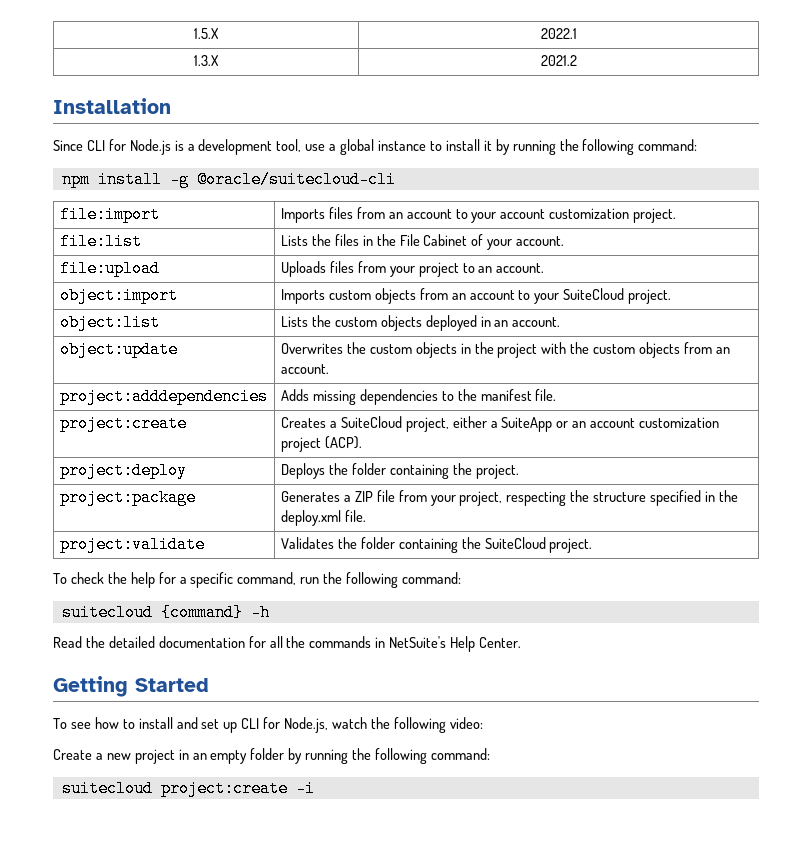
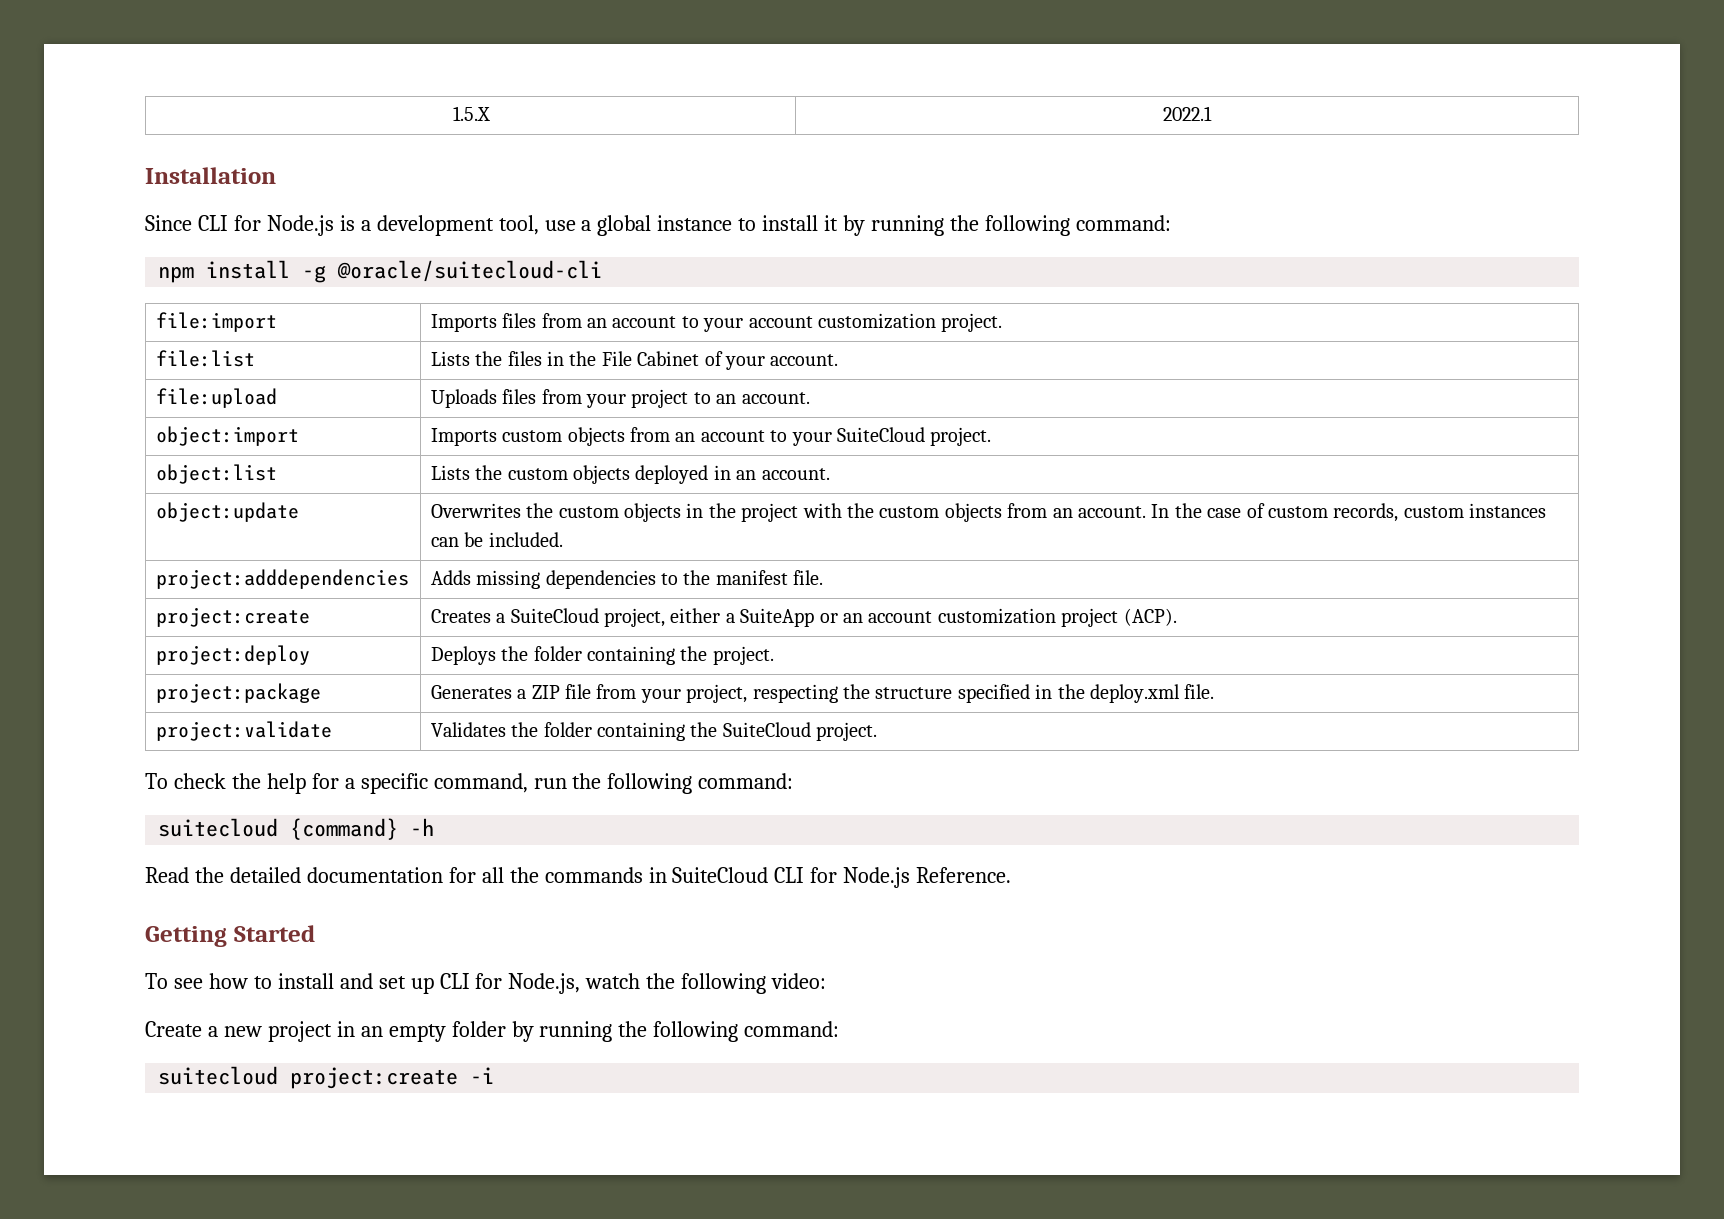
- 1.3.X | 2021.2
- object:update | Overwrites the custom objects in the project with the custom objects from an account.
+ object:update | Overwrites the custom objects in the project with the custom objects from an account. In the case of custom records, custom instances can be included.
- Read the detailed documentation for all the commands in NetSuite's Help Center.
+ Read the detailed documentation for all the commands in SuiteCloud CLI for Node.js Reference.

